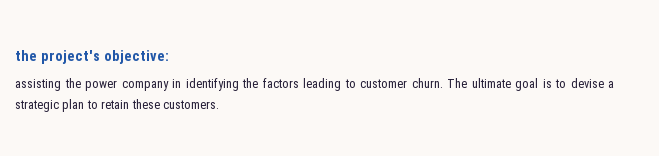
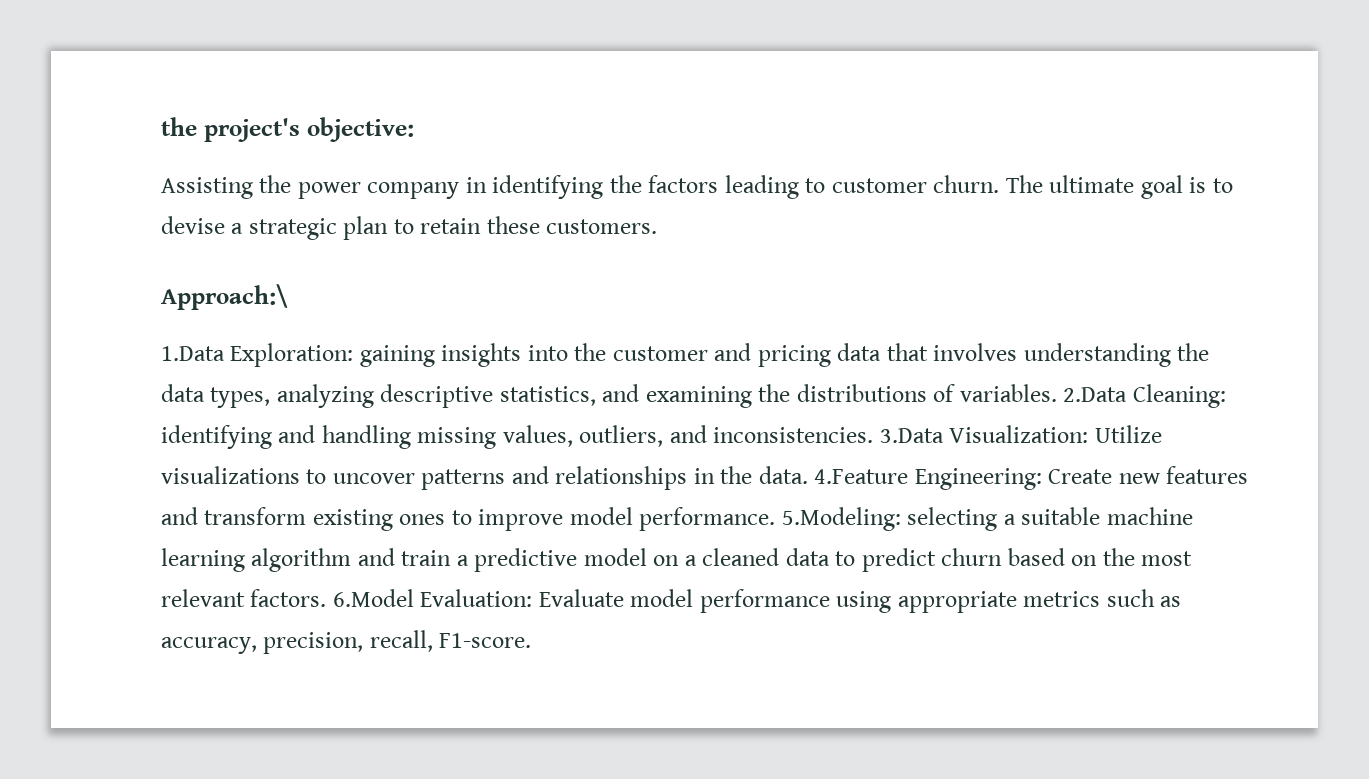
- assisting the power company in identifying the factors leading to customer churn.
+ Assisting the power company in identifying the factors leading to customer churn.
+ Approach:\
+ 1.Data Exploration: gaining insights into the customer and pricing data that involves understanding the data types, analyzing descriptive statistics, and examining the distributions of variables. 2.Data Cleaning: identifying and handling missing values, outliers, and inconsistencies. 3.Data Visualization: Utilize visualizations to uncover patterns and relationships in the data. 4.Feature Engineering: Create new features and transform existing ones to improve model performance. 5.Modeling: selecting a suitable machine learning algorithm and train a predictive model on a cleaned data to predict churn based on the most relevant factors. 6.Model Evaluation: Evaluate model performance using appropriate metrics such as accuracy, precision, recall, F1-score.

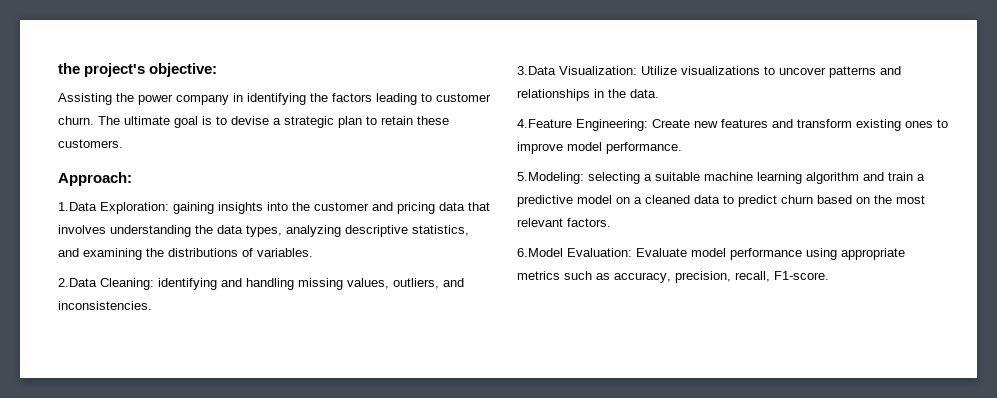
- Approach:\
+ Approach:
- gaining insights into the customer and pricing data that involves understanding the data types, analyzing descriptive statistics, and examining the distributions of variables. 2.Data Cleaning:
+ gaining insights into the customer and pricing data that involves understanding the data types, analyzing descriptive statistics, and examining the distributions of variables.
+ 2.Data Cleaning:
- identifying and handling missing values, outliers, and inconsistencies. 3.Data Visualization:
+ identifying and handling missing values, outliers, and inconsistencies.
+ 3.Data Visualization:
- Utilize visualizations to uncover patterns and relationships in the data. 4.Feature Engineering:
+ Utilize visualizations to uncover patterns and relationships in the data.
+ 4.Feature Engineering:
- Create new features and transform existing ones to improve model performance. 5.Modeling:
+ Create new features and transform existing ones to improve model performance.
+ 5.Modeling:
- selecting a suitable machine learning algorithm and train a predictive model on a cleaned data to predict churn based on the most relevant factors. 6.Model Evaluation:
+ selecting a suitable machine learning algorithm and train a predictive model on a cleaned data to predict churn based on the most relevant factors.
+ 6.Model Evaluation:

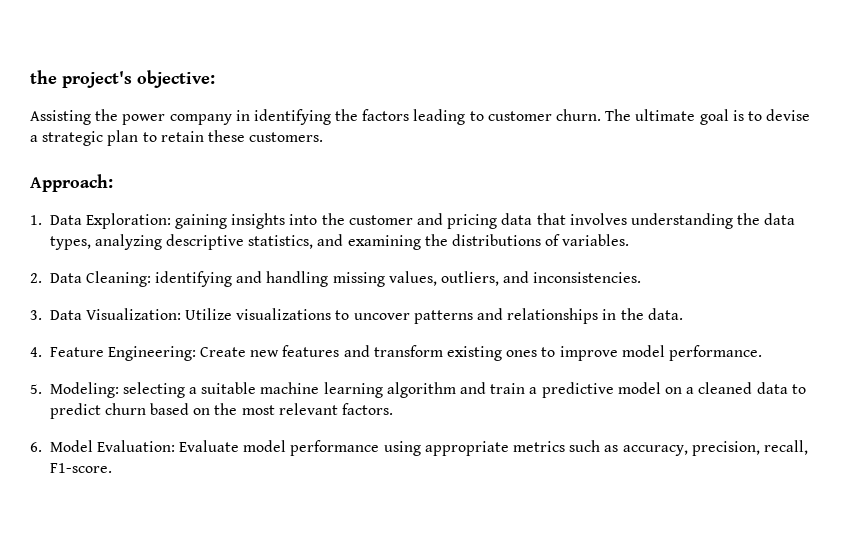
- 1.Data Exploration: gaining insights into the customer and pricing data that involves understanding the data types, analyzing descriptive statistics, and examining the distributions of variables.
+ 1. Data Exploration: gaining insights into the customer and pricing data that involves understanding the data types, analyzing descriptive statistics, and examining the distributions of variables.
- 2.Data Cleaning: identifying and handling missing values, outliers, and inconsistencies.
+ 2. Data Cleaning: identifying and handling missing values, outliers, and inconsistencies.
- 3.Data Visualization: Utilize visualizations to uncover patterns and relationships in the data.
+ 3. Data Visualization: Utilize visualizations to uncover patterns and relationships in the data.
- 4.Feature Engineering: Create new features and transform existing ones to improve model performance.
+ 4. Feature Engineering: Create new features and transform existing ones to improve model performance.
- 5.Modeling: selecting a suitable machine learning algorithm and train a predictive model on a cleaned data to predict churn based on the most relevant factors.
+ 5. Modeling: selecting a suitable machine learning algorithm and train a predictive model on a cleaned data to predict churn based on the most relevant factors.
- 6.Model Evaluation: Evaluate model performance using appropriate metrics such as accuracy, precision, recall, F1-score.
+ 6. Model Evaluation: Evaluate model performance using appropriate metrics such as accuracy, precision, recall, F1-score.

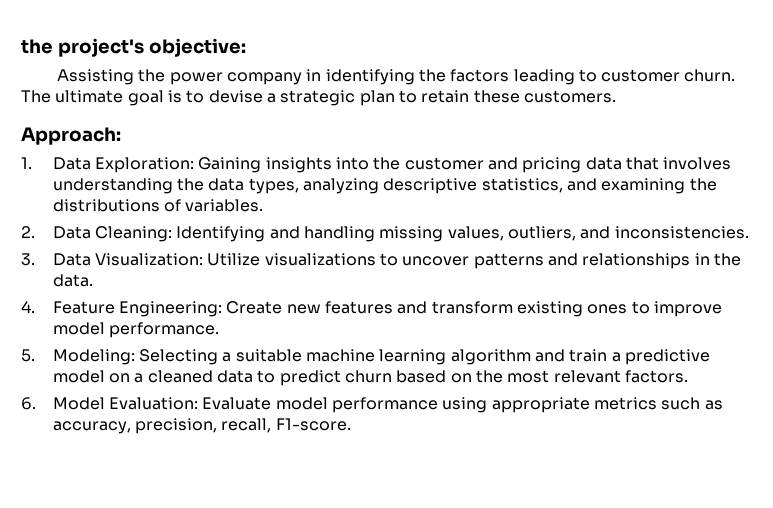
- 1. Data Exploration: gaining insights into the customer and pricing data that involves understanding the data types, analyzing descriptive statistics, and examining the distributions of variables.
+ 1. Data Exploration: Gaining insights into the customer and pricing data that involves understanding the data types, analyzing descriptive statistics, and examining the distributions of variables.
- 2. Data Cleaning: identifying and handling missing values, outliers, and inconsistencies.
+ 2. Data Cleaning: Identifying and handling missing values, outliers, and inconsistencies.
- 5. Modeling: selecting a suitable machine learning algorithm and train a predictive model on a cleaned data to predict churn based on the most relevant factors.
+ 5. Modeling: Selecting a suitable machine learning algorithm and train a predictive model on a cleaned data to predict churn based on the most relevant factors.

